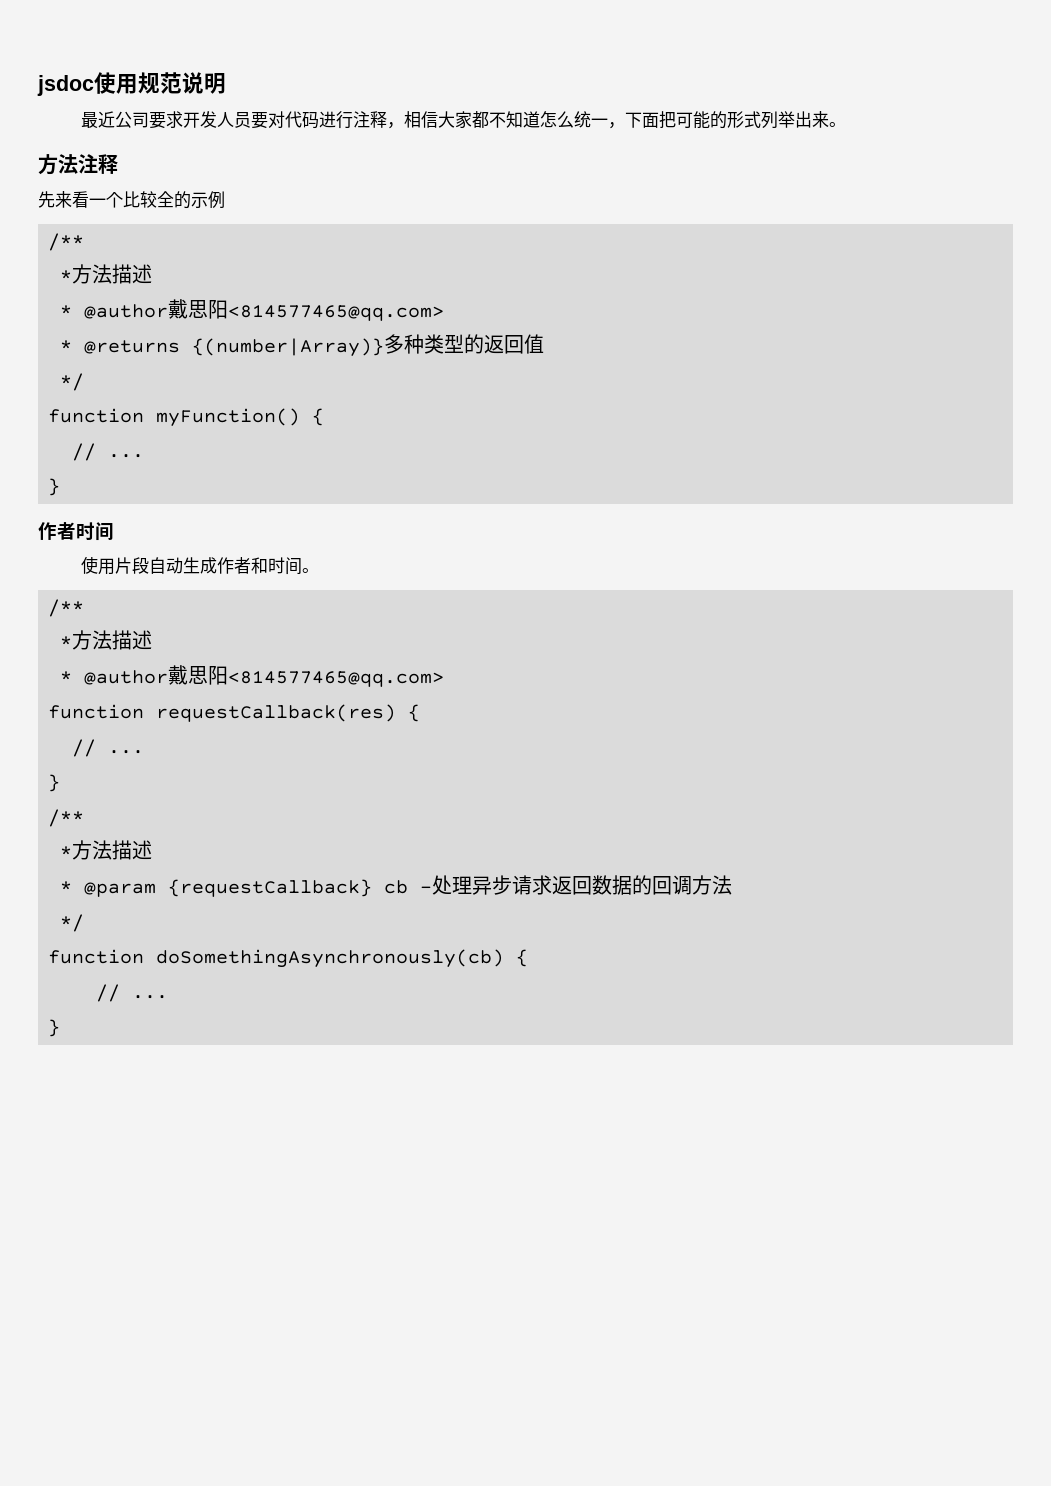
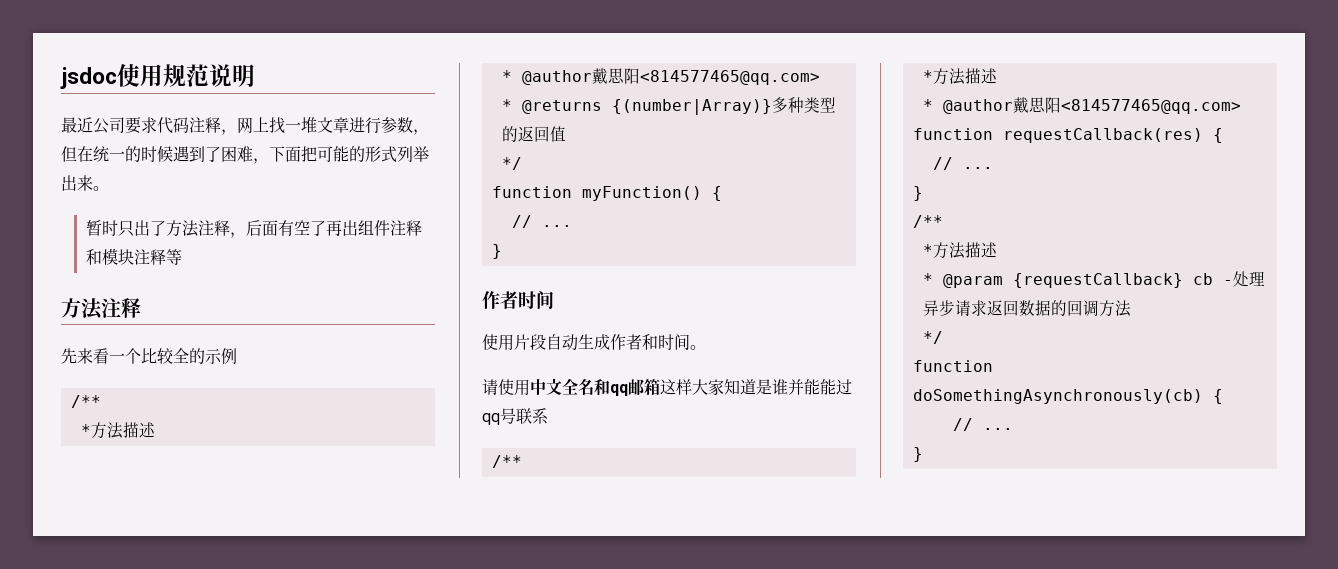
- 最近公司要求开发人员要对代码进行注释，相信大家都不知道怎么统一，下面把可能的形式列举出来。
+ 最近公司要求代码注释，网上找一堆文章进行参数，但在统一的时候遇到了困难，下面把可能的形式列举出来。
+ 暂时只出了方法注释，后面有空了再出组件注释和模块注释等
+ 请使用中文全名和qq邮箱这样大家知道是谁并能能过qq号联系

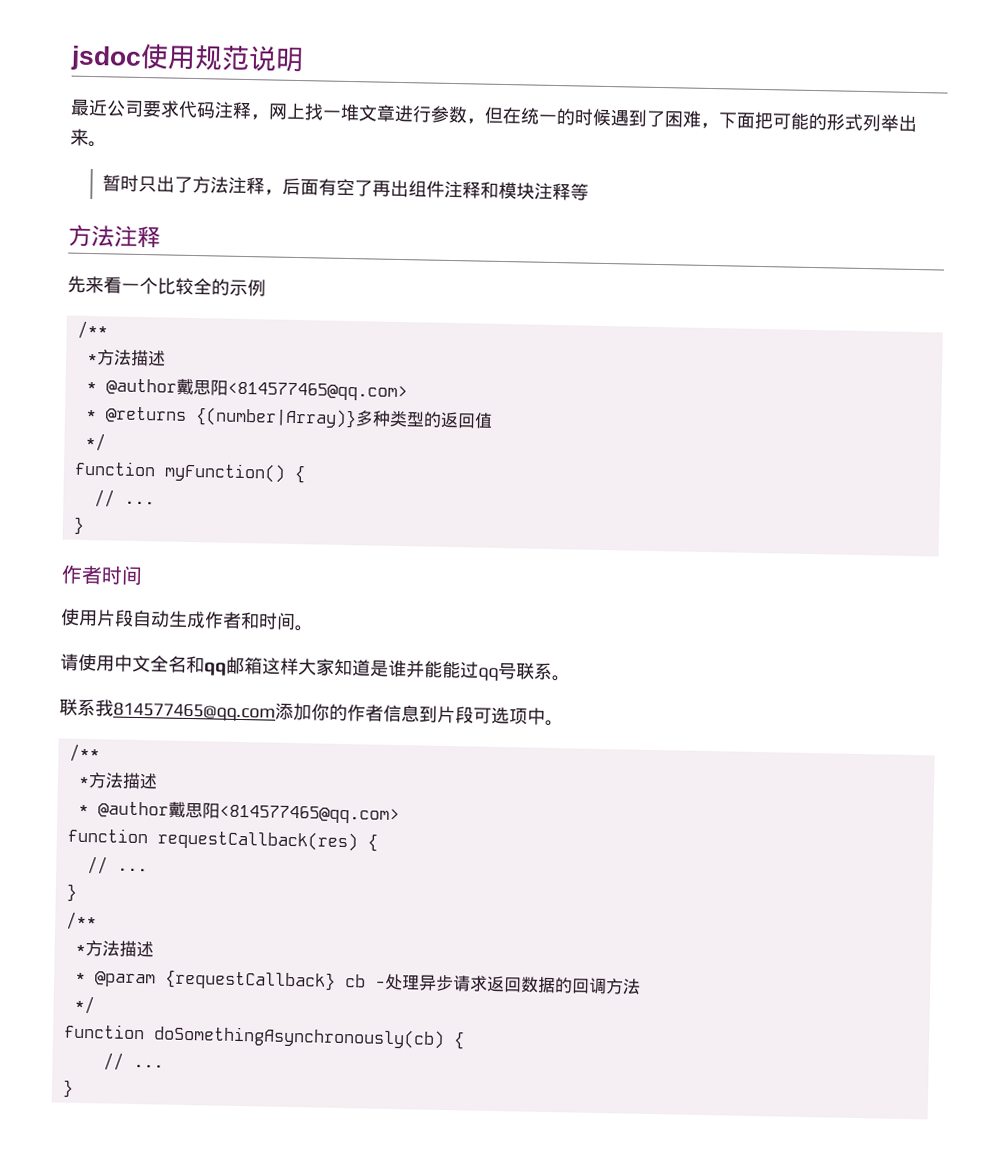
- 请使用中文全名和qq邮箱这样大家知道是谁并能能过qq号联系
+ 请使用中文全名和qq邮箱这样大家知道是谁并能能过qq号联系。
+ 联系我814577465@qq.com添加你的作者信息到片段可选项中。

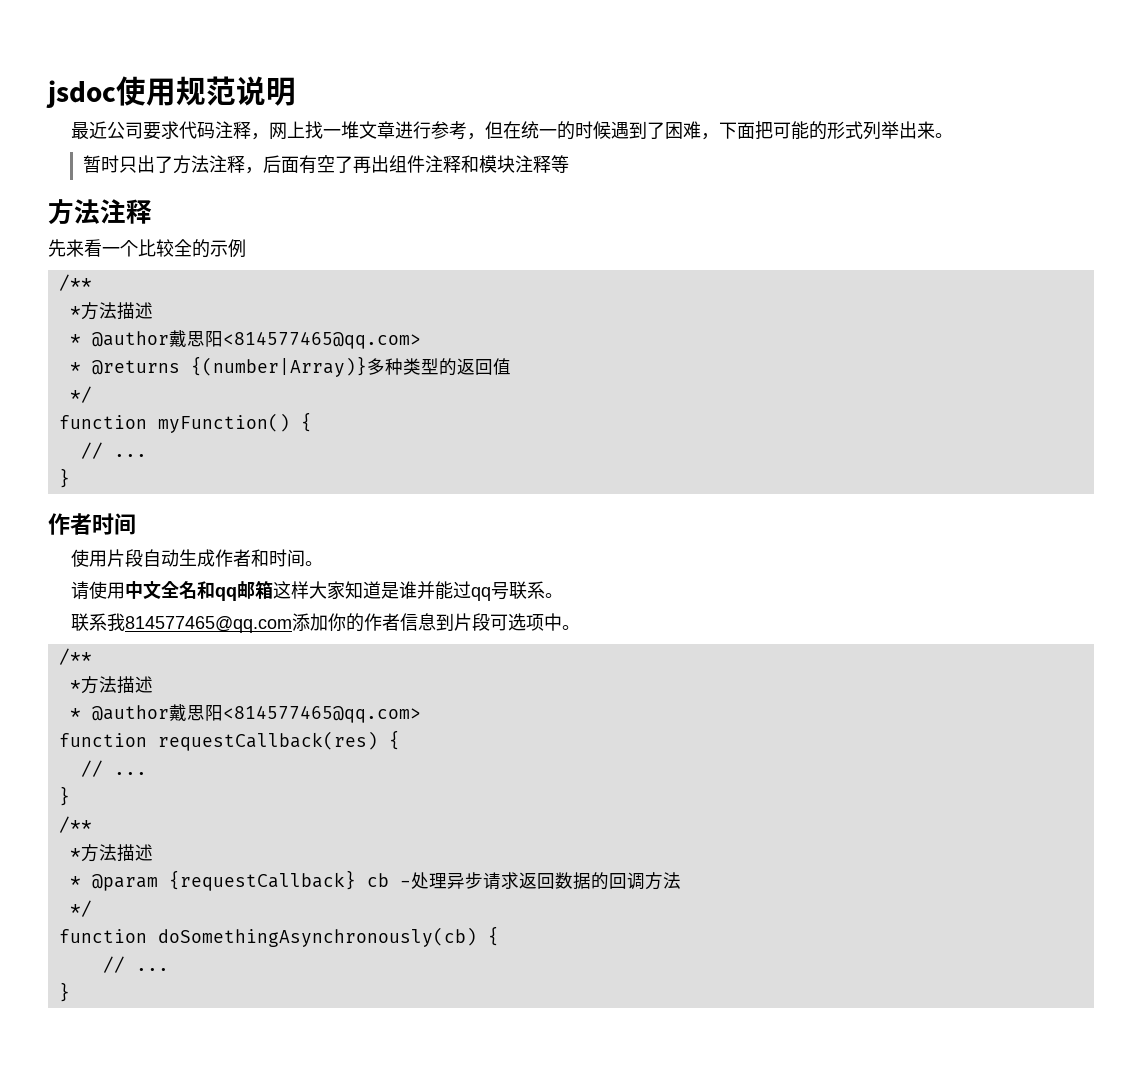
- 最近公司要求代码注释，网上找一堆文章进行参数，但在统一的时候遇到了困难，下面把可能的形式列举出来。
+ 最近公司要求代码注释，网上找一堆文章进行参考，但在统一的时候遇到了困难，下面把可能的形式列举出来。
- 请使用中文全名和qq邮箱这样大家知道是谁并能能过qq号联系。
+ 请使用中文全名和qq邮箱这样大家知道是谁并能过qq号联系。

